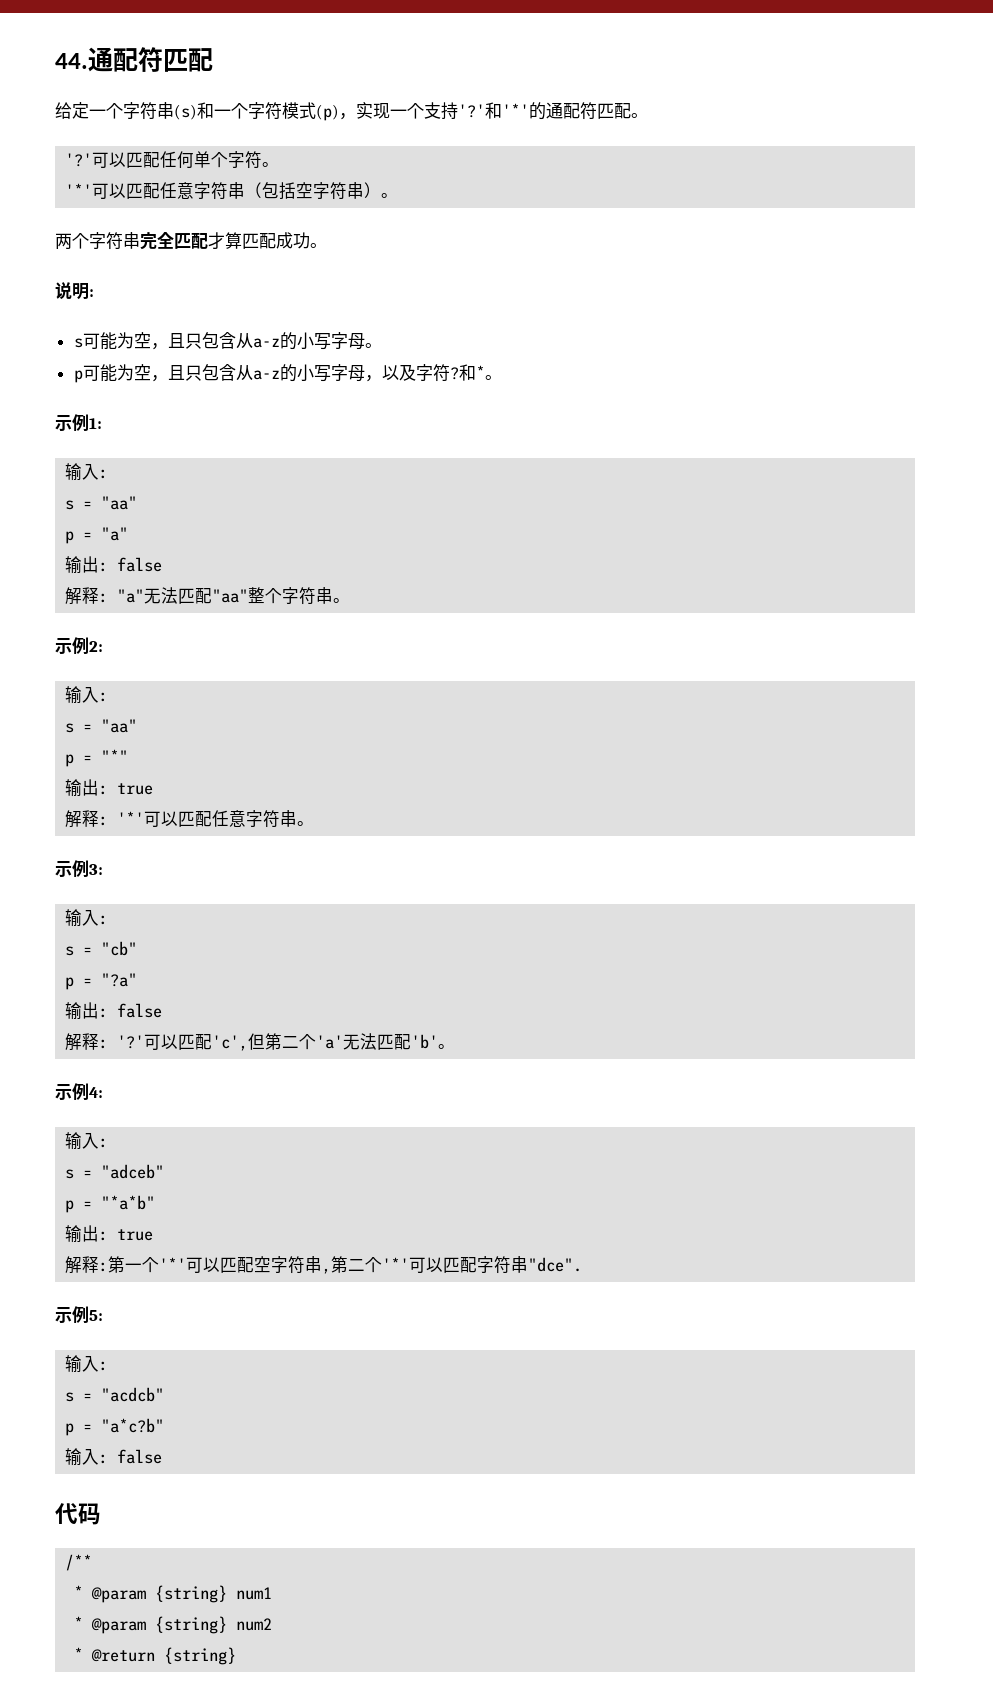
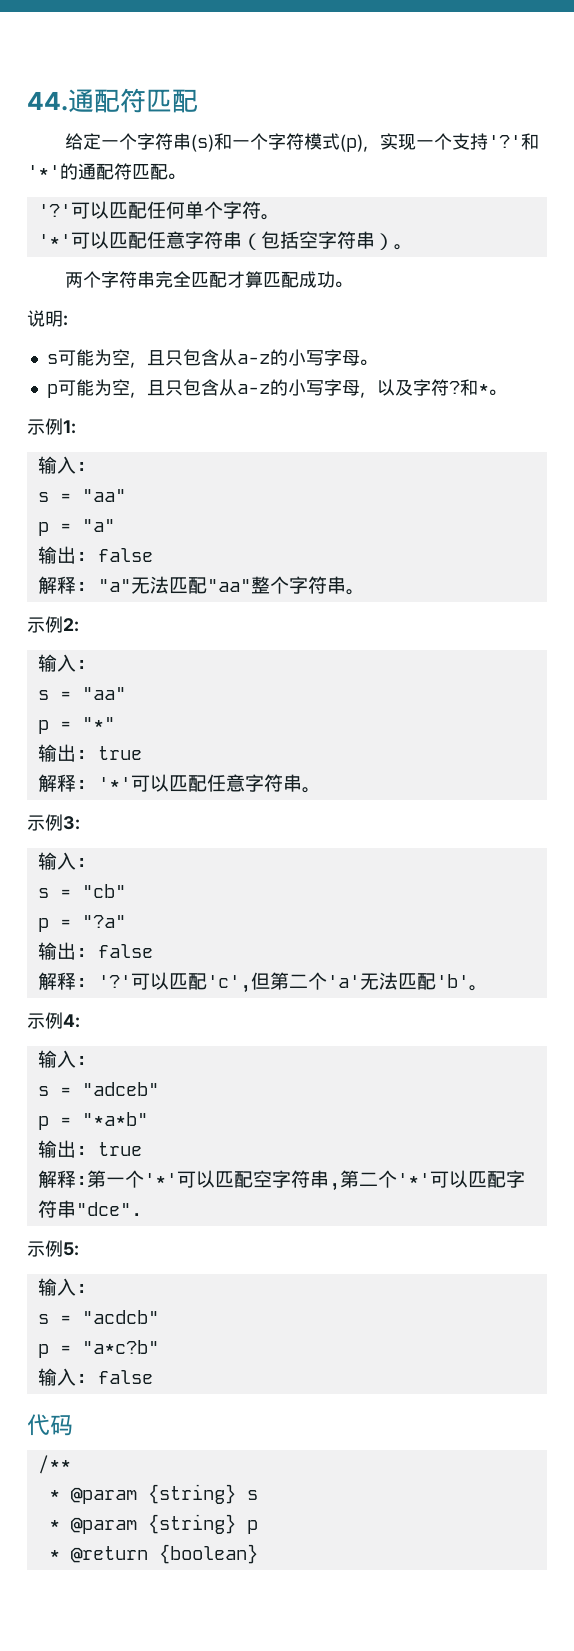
- * @param {string} num1
- * @param {string} num2
+ * @param {string} s
+ * @param {string} p
- * @return {string}
+ * @return {boolean}

